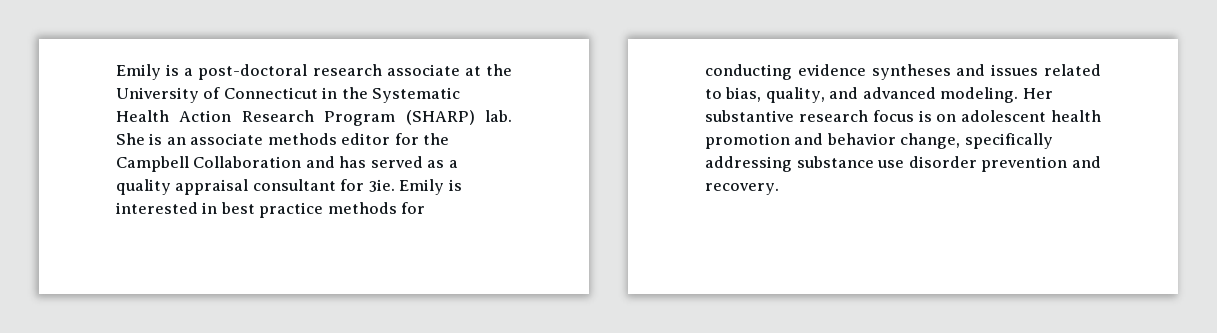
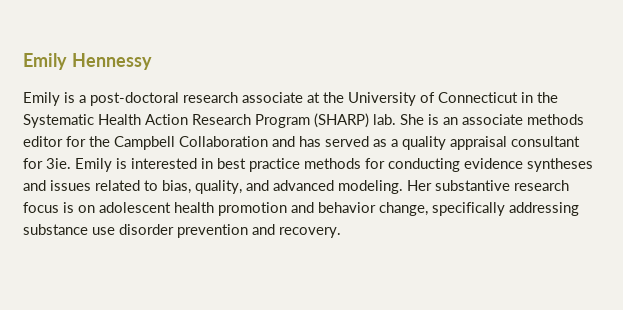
+ Emily Hennessy

